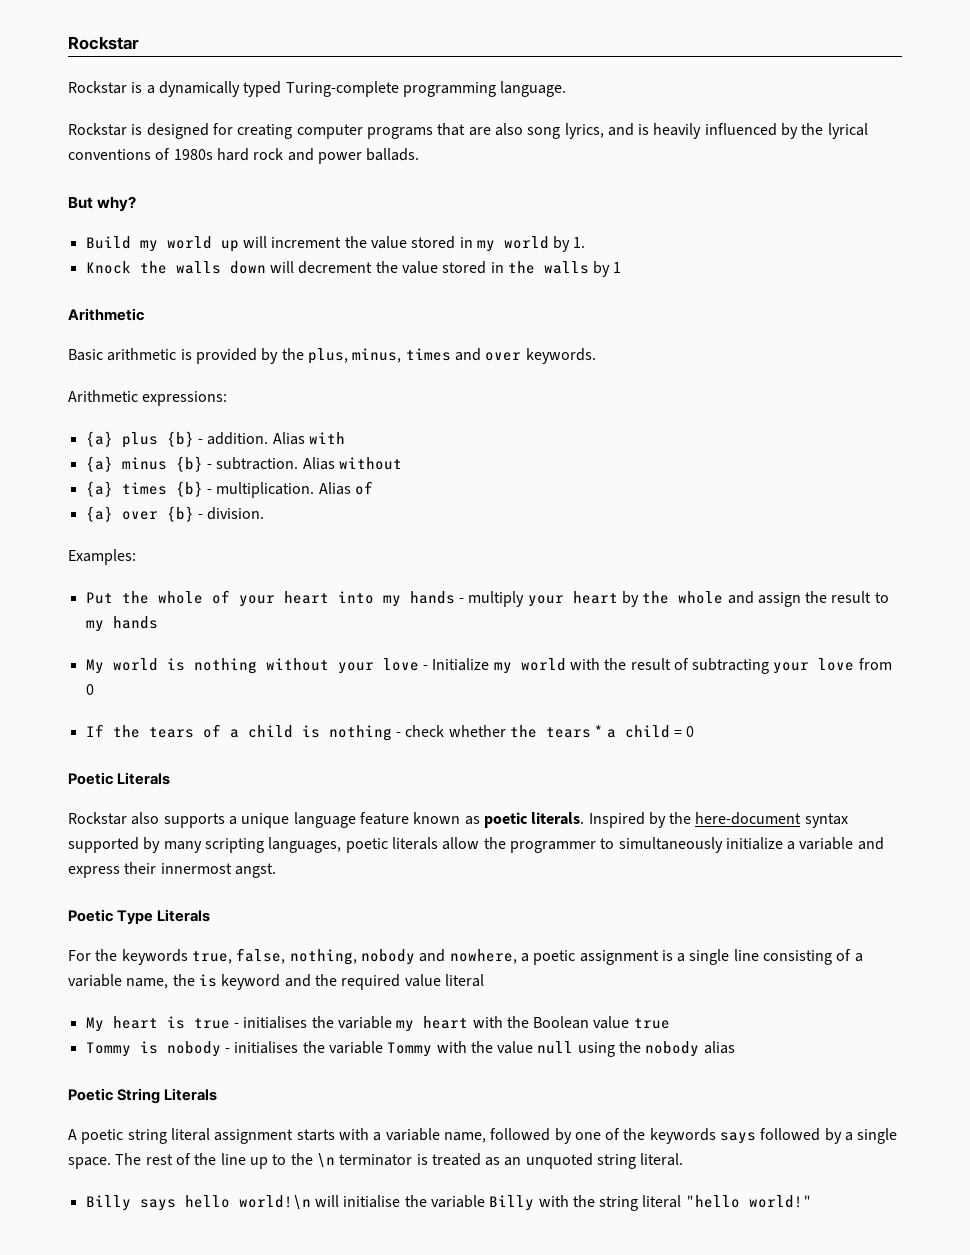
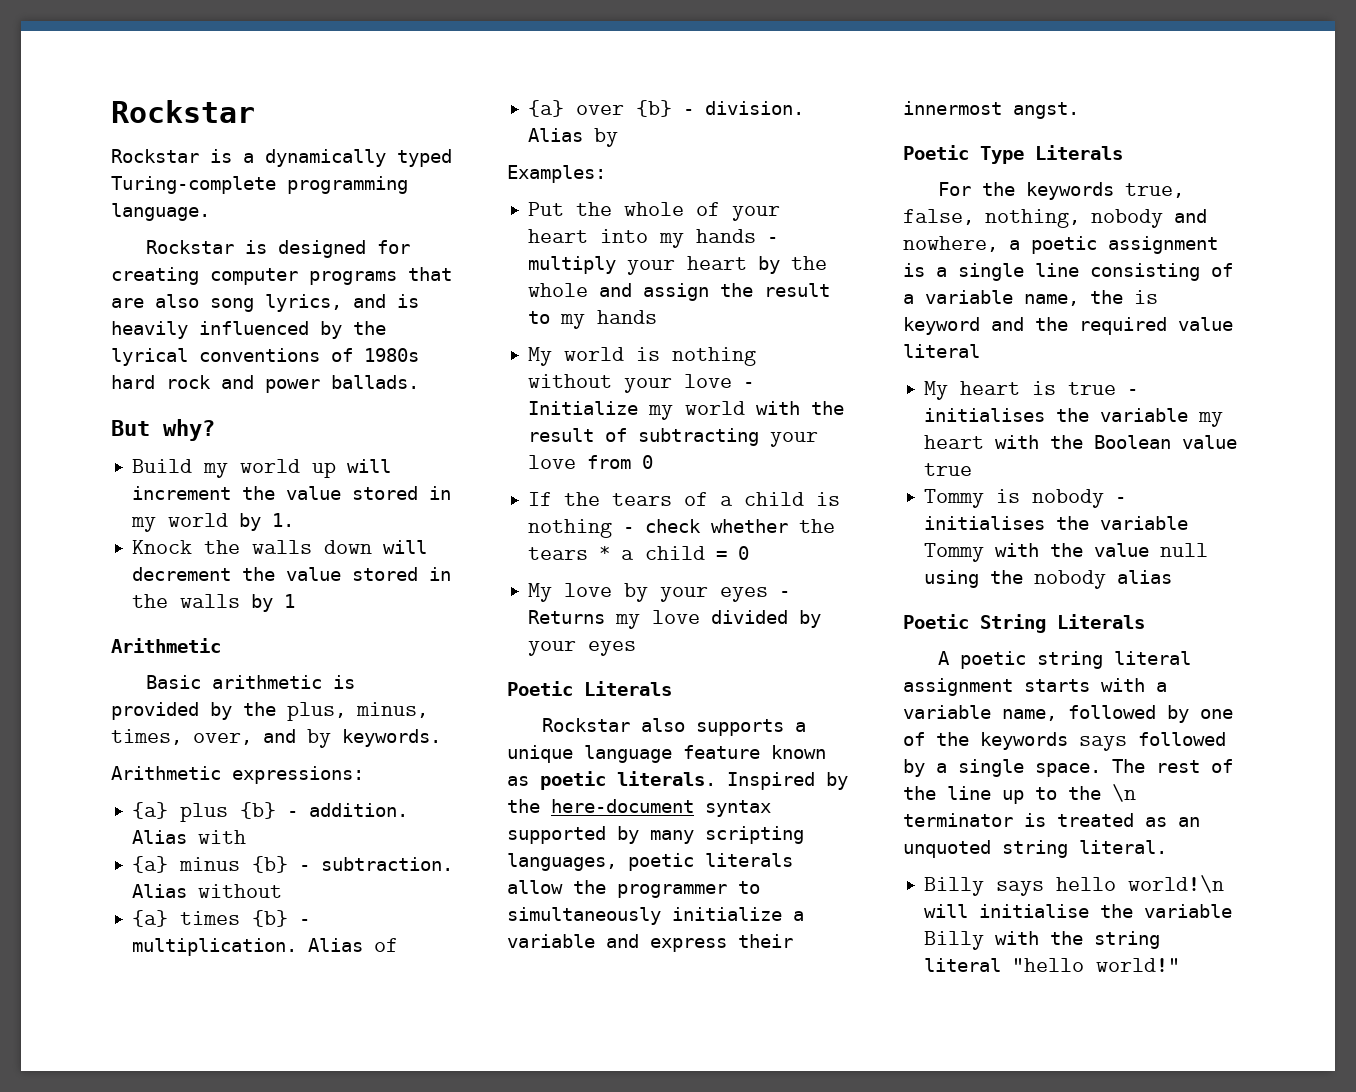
- Basic arithmetic is provided by the plus, minus, times and over keywords.
+ Basic arithmetic is provided by the plus, minus, times, over, and by keywords.
+ Alias by
+ My love by your eyes - Returns my love divided by your eyes

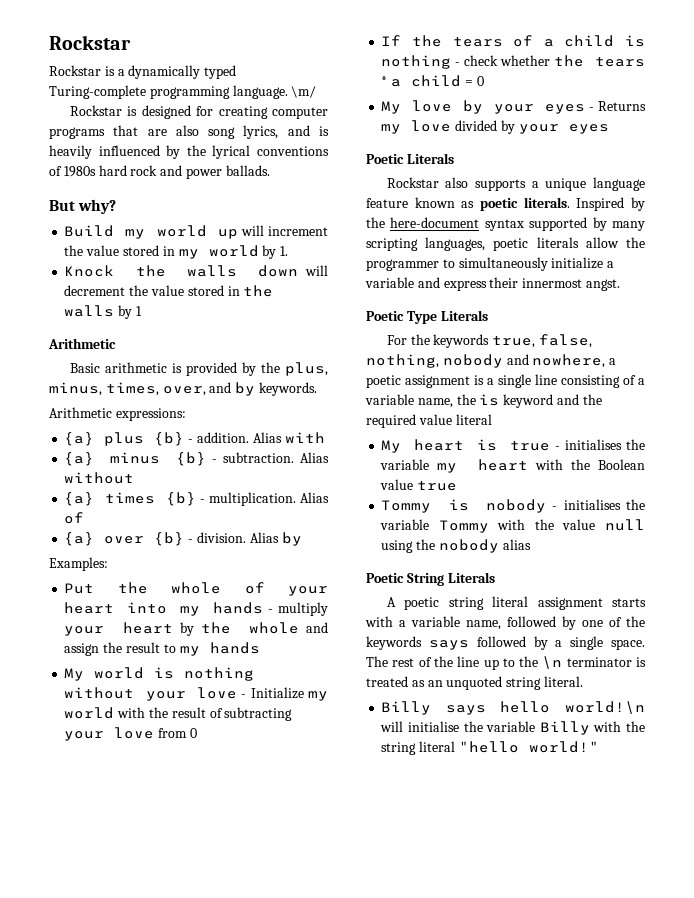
+ \m/

